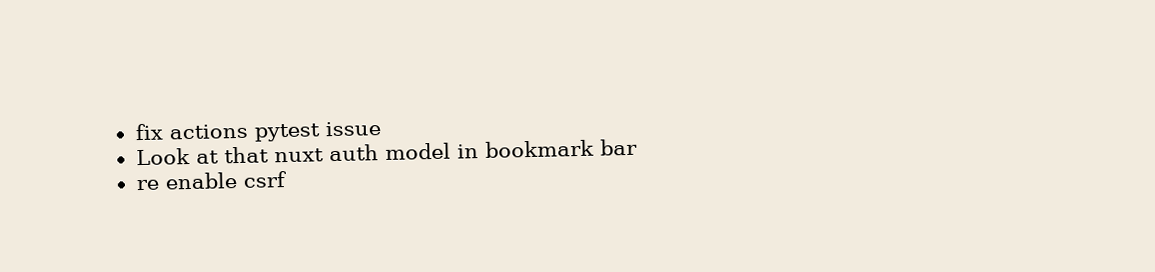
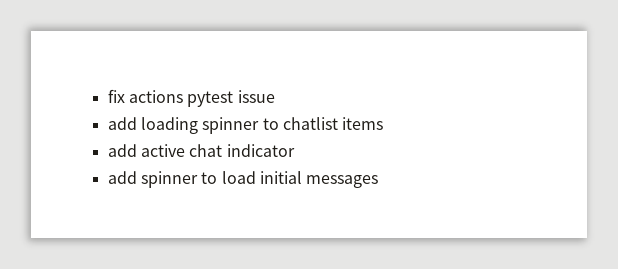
- Look at that nuxt auth model in bookmark bar
- re enable csrf
+ add loading spinner to chatlist items
+ add active chat indicator
+ add spinner to load initial messages

